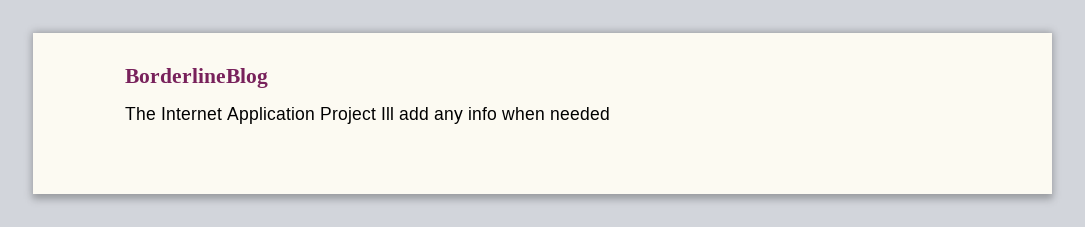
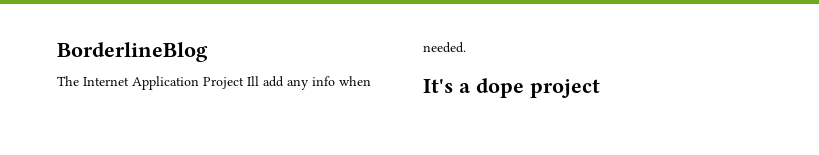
- The Internet Application Project Ill add any info when needed
+ The Internet Application Project Ill add any info when needed.
+ It's a dope project

